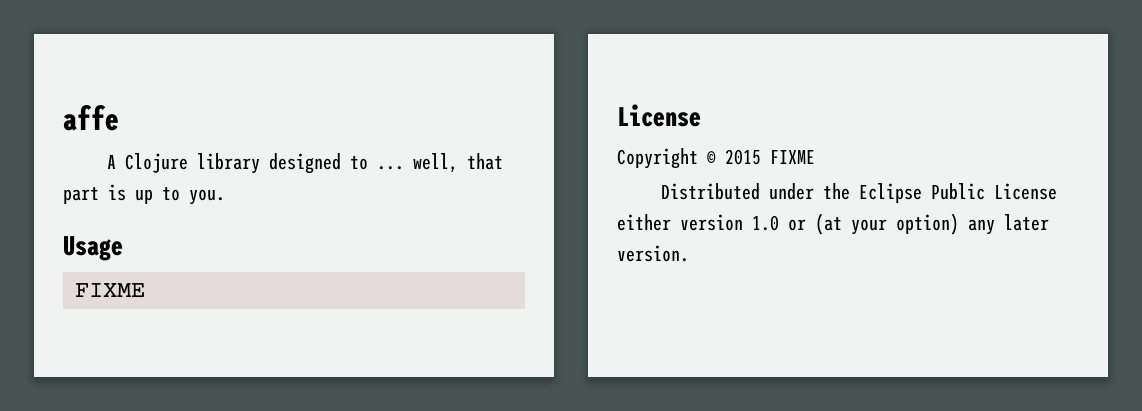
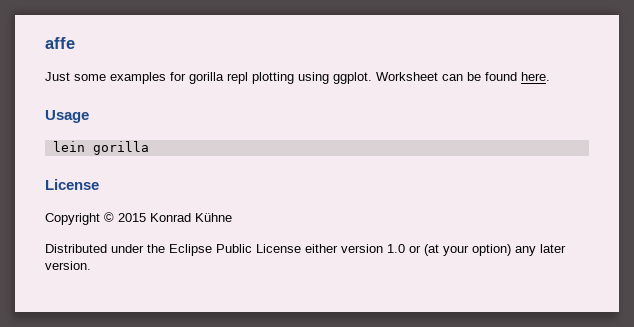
- A Clojure library designed to ... well, that part is up to you.
+ Just some examples for gorilla repl plotting using ggplot. Worksheet can be found here.
  Usage
- FIXME
+ lein gorilla
- Copyright © 2015 FIXME
+ Copyright © 2015 Konrad Kühne

